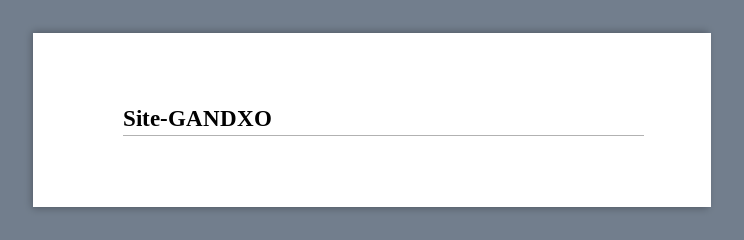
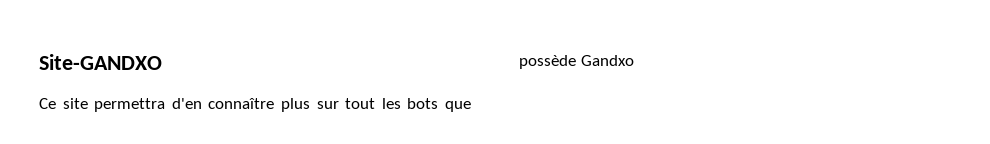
+ Ce site permettra d'en connaître plus sur tout les bots que possède Gandxo

